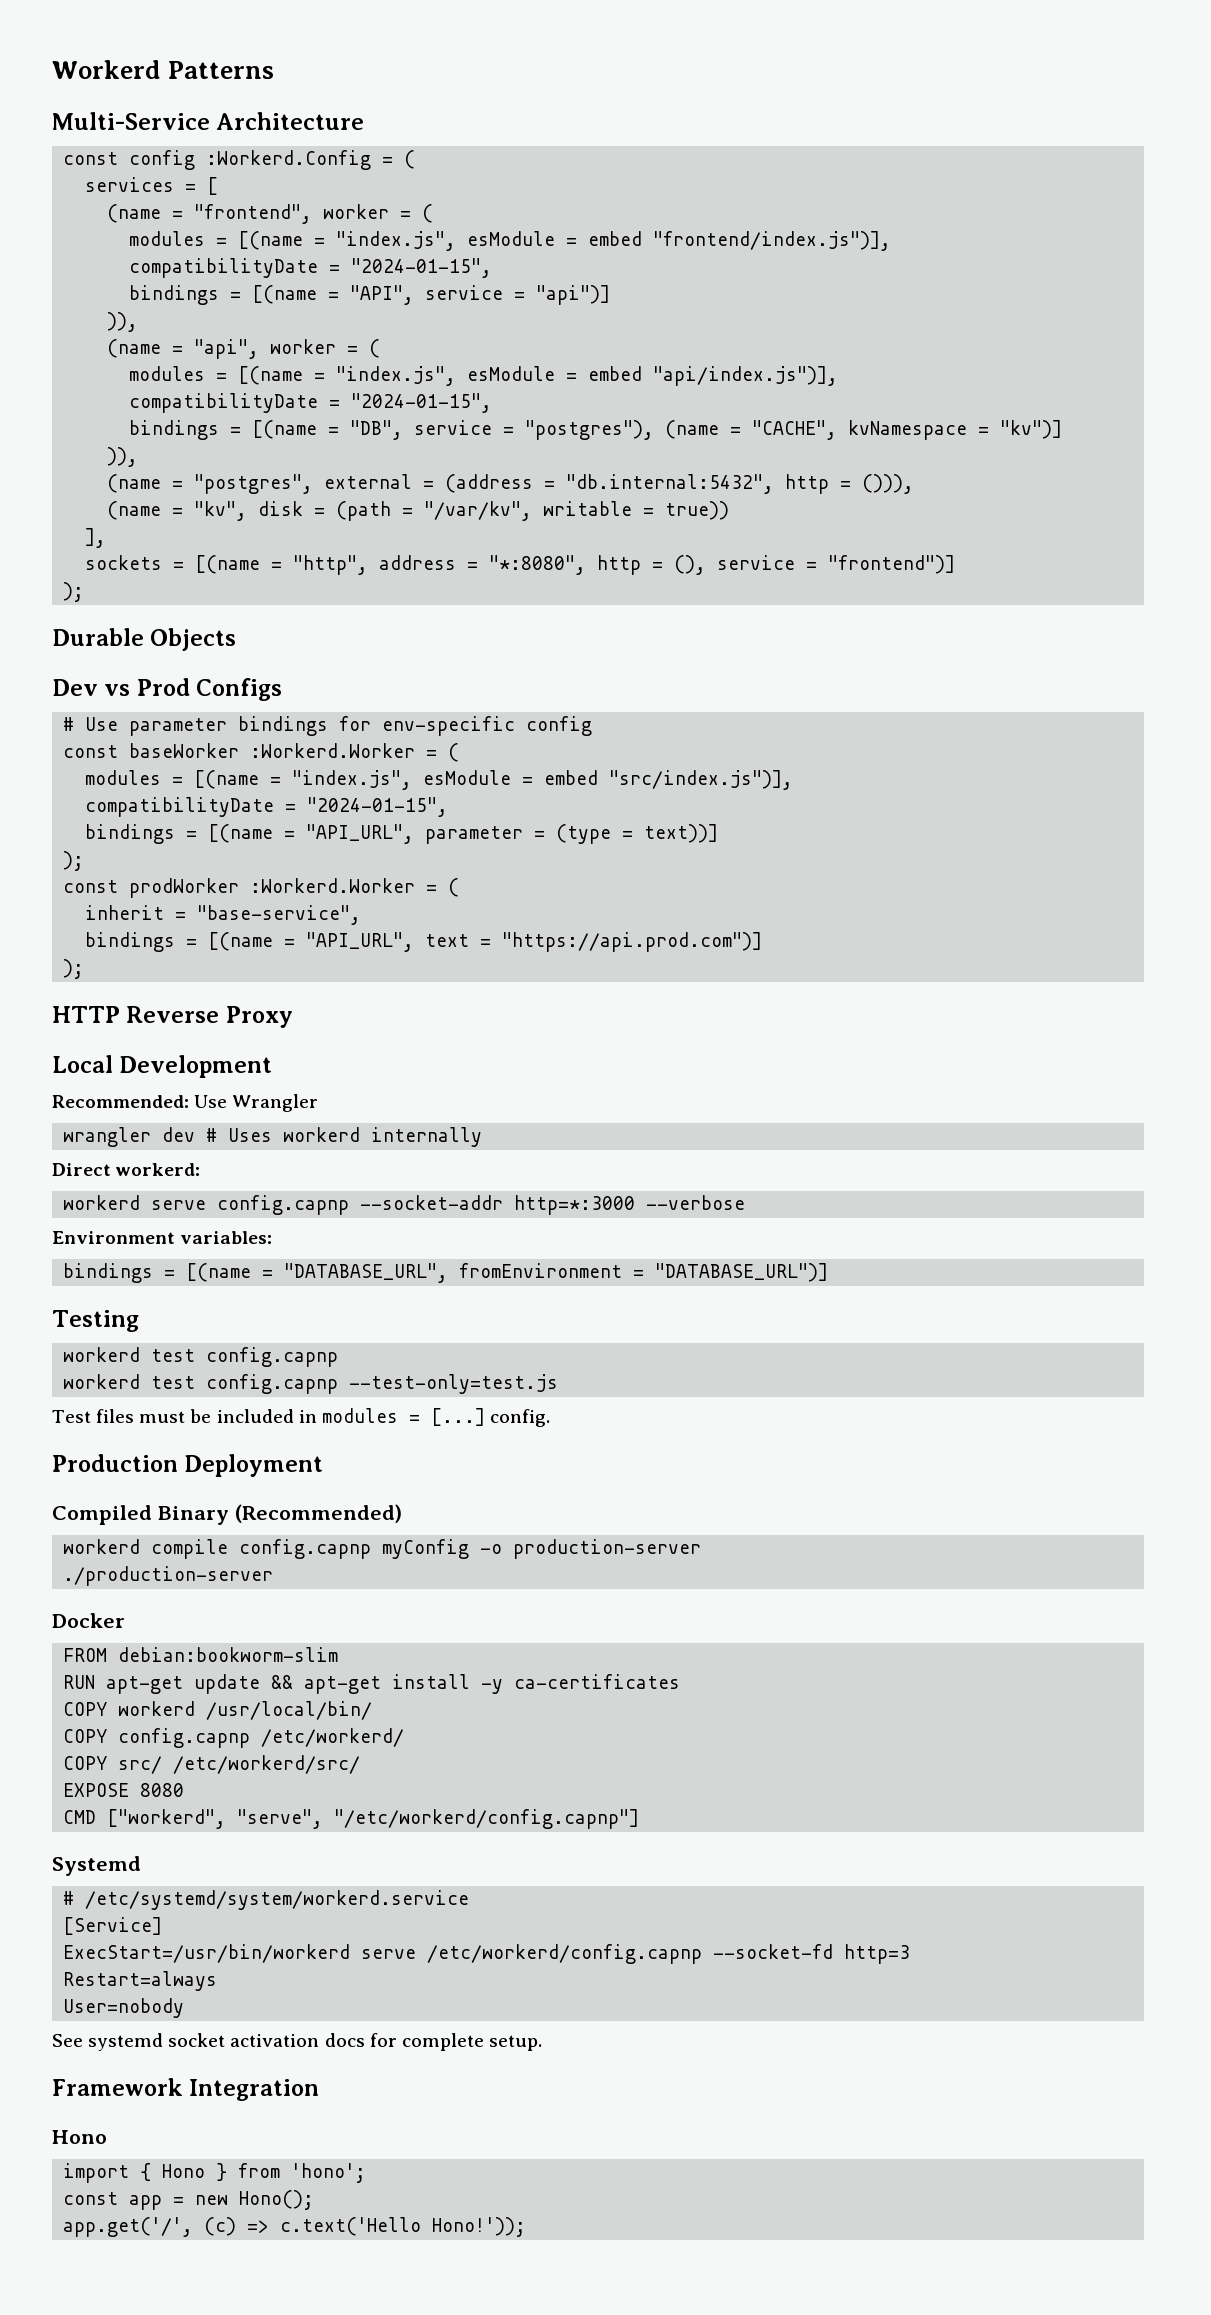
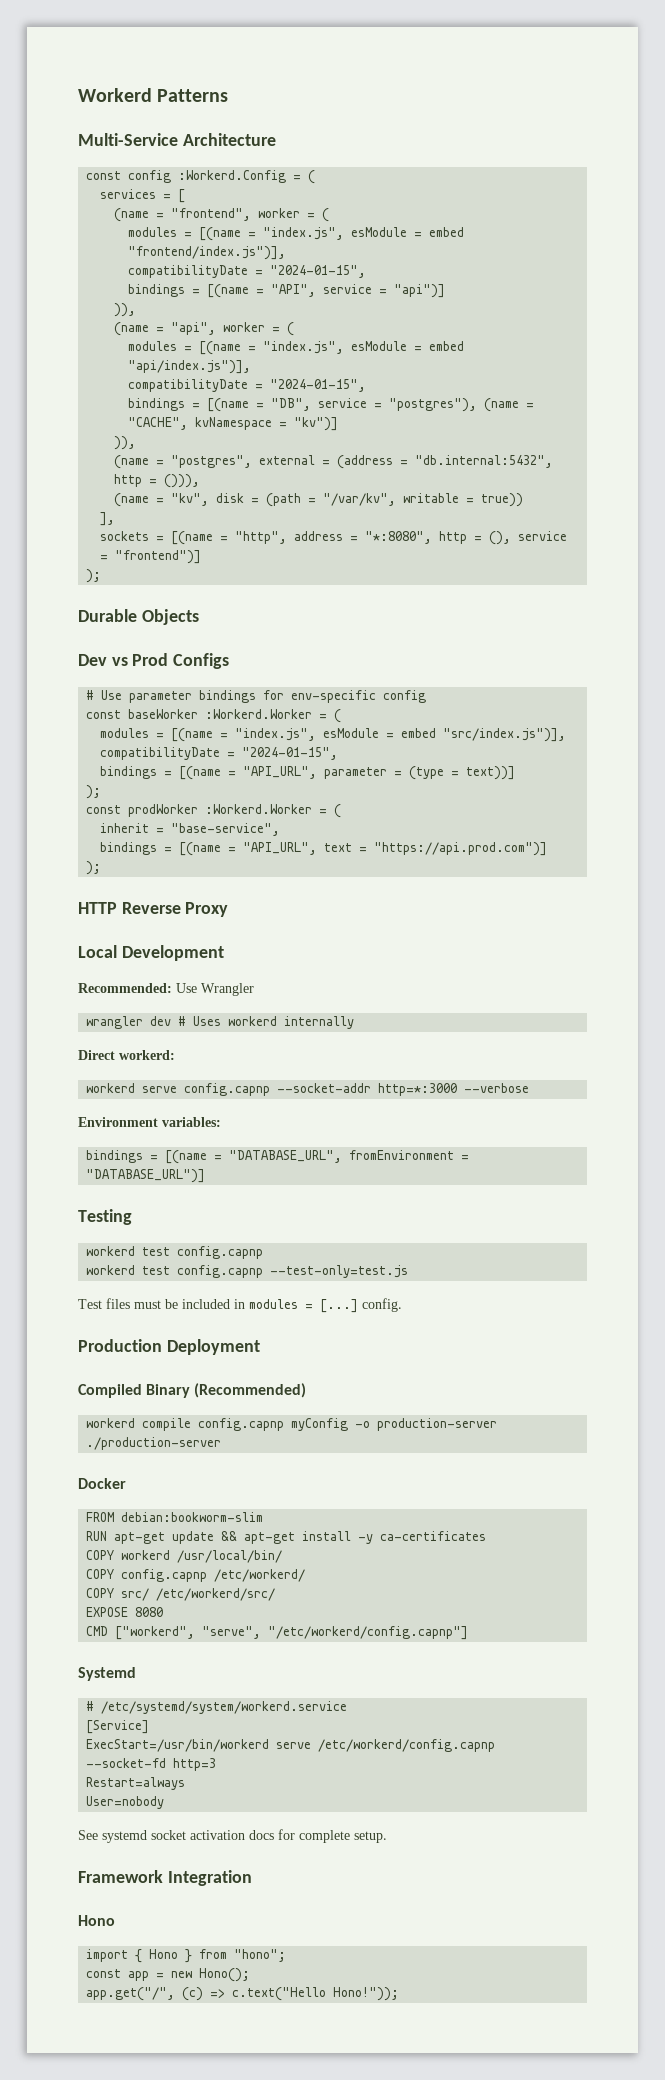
- import { Hono } from 'hono';
+ import { Hono } from "hono";
- app.get('/', (c) => c.text('Hello Hono!'));
+ app.get("/", (c) => c.text("Hello Hono!"));

